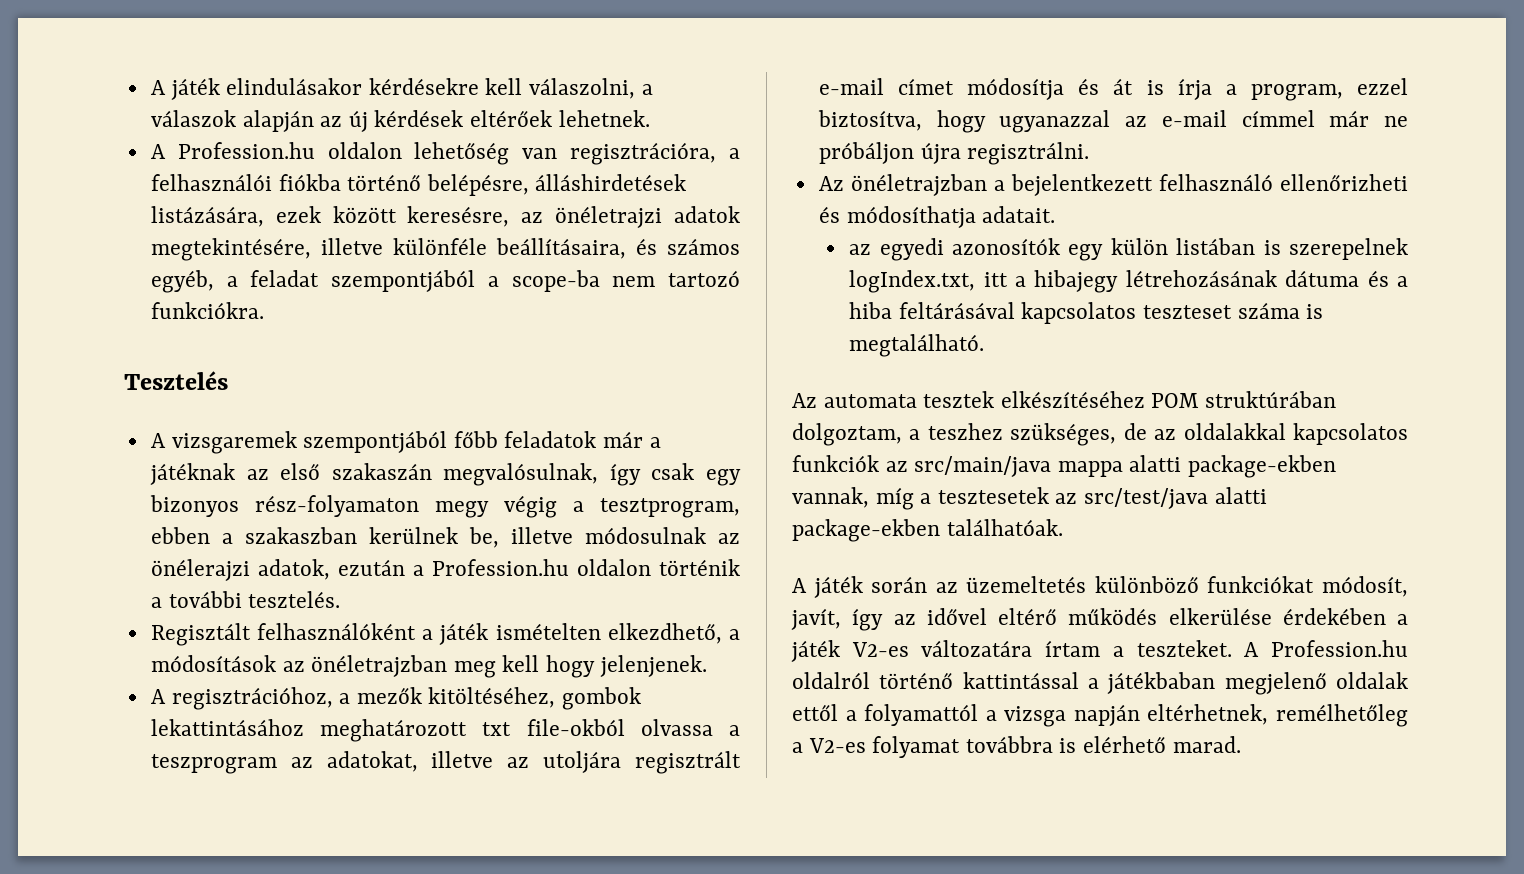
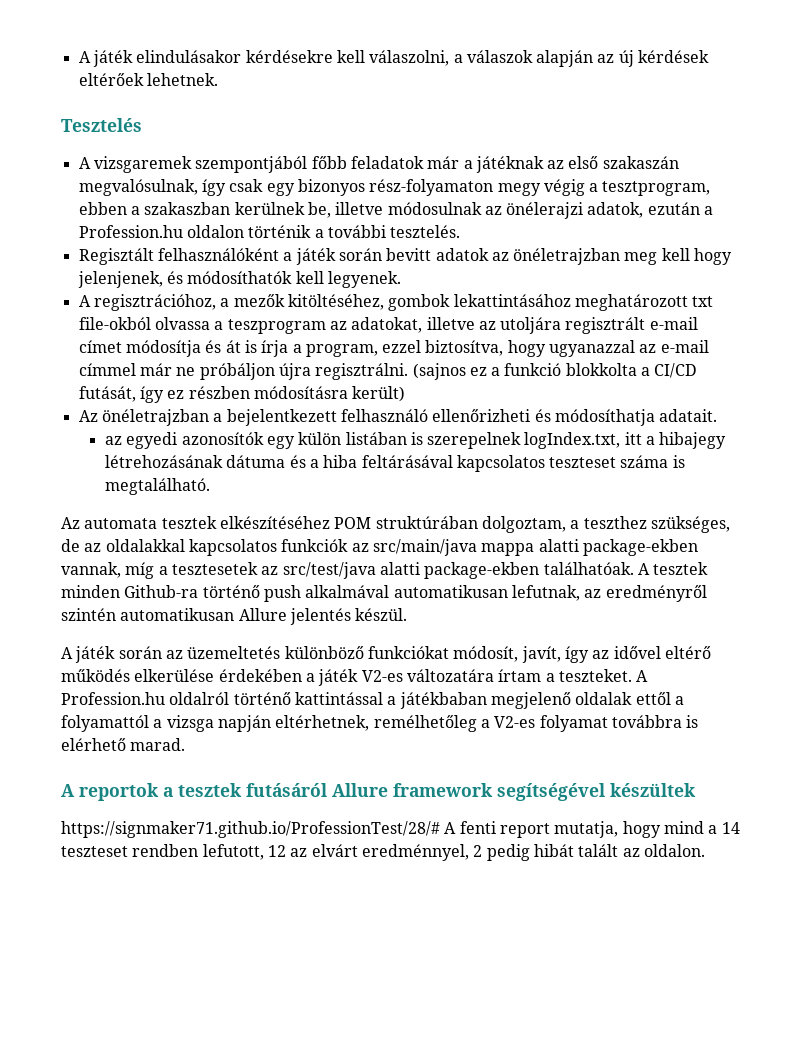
- A Profession.hu oldalon lehetőség van regisztrációra, a felhasználói fiókba történő belépésre, álláshirdetések listázására, ezek között keresésre, az önéletrajzi adatok megtekintésére, illetve különféle beállításaira, és számos egyéb, a feladat szempontjából a scope-ba nem tartozó funkciókra.
- Regisztált felhasználóként a játék ismételten elkezdhető, a módosítások az önéletrajzban meg kell hogy jelenjenek.
+ Regisztált felhasználóként a játék során bevitt adatok az önéletrajzban meg kell hogy jelenjenek, és módosíthatók kell legyenek.
+ (sajnos ez a funkció blokkolta a CI/CD futását, így ez részben módosításra került)
- Az automata tesztek elkészítéséhez POM struktúrában dolgoztam, a teszhez szükséges, de az oldalakkal kapcsolatos funkciók az src/main/java mappa alatti package-ekben vannak, míg a tesztesetek az src/test/java alatti package-ekben találhatóak.
+ Az automata tesztek elkészítéséhez POM struktúrában dolgoztam, a teszthez szükséges, de az oldalakkal kapcsolatos funkciók az src/main/java mappa alatti package-ekben vannak, míg a tesztesetek az src/test/java alatti package-ekben találhatóak. A tesztek minden Github-ra történő push alkalmával automatikusan lefutnak, az eredményről szintén automatikusan Allure jelentés készül.
+ A reportok a tesztek futásáról Allure framework segítségével készültek
+ https://signmaker71.github.io/ProfessionTest/28/# A fenti report mutatja, hogy mind a 14 teszteset rendben lefutott, 12 az elvárt eredménnyel, 2 pedig hibát talált az oldalon.

